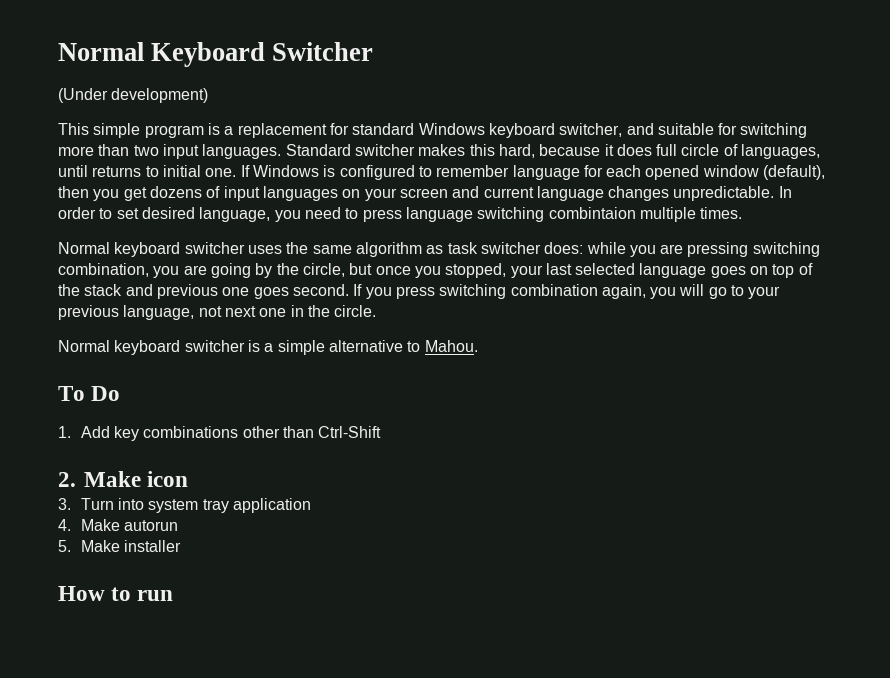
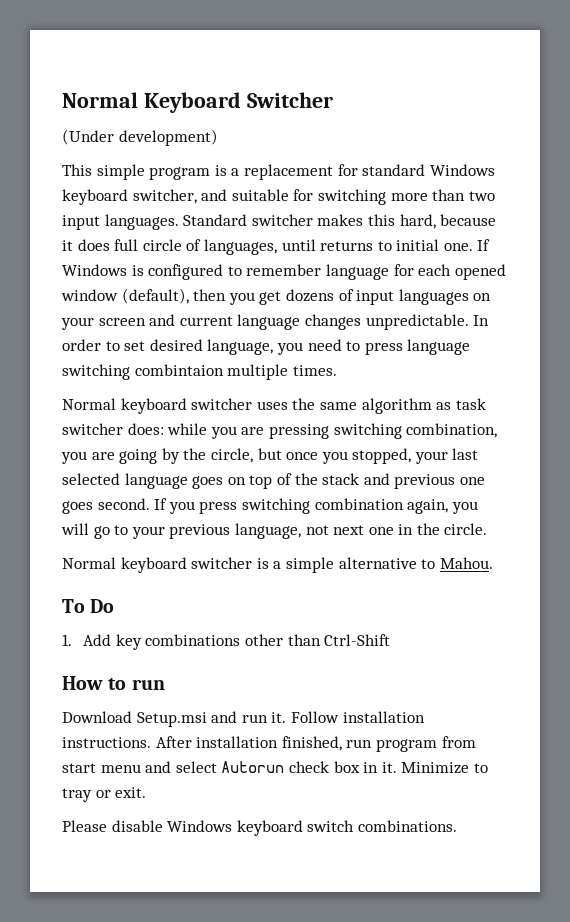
- 2. Make icon
- 3. Turn into system tray application
- 4. Make autorun
- 5. Make installer
  How to run
+ Download Setup.msi and run it. Follow installation instructions. After installation finished, run program from start menu and select Autorun check box in it. Minimize to tray or exit.
+ Please disable Windows keyboard switch combinations.

